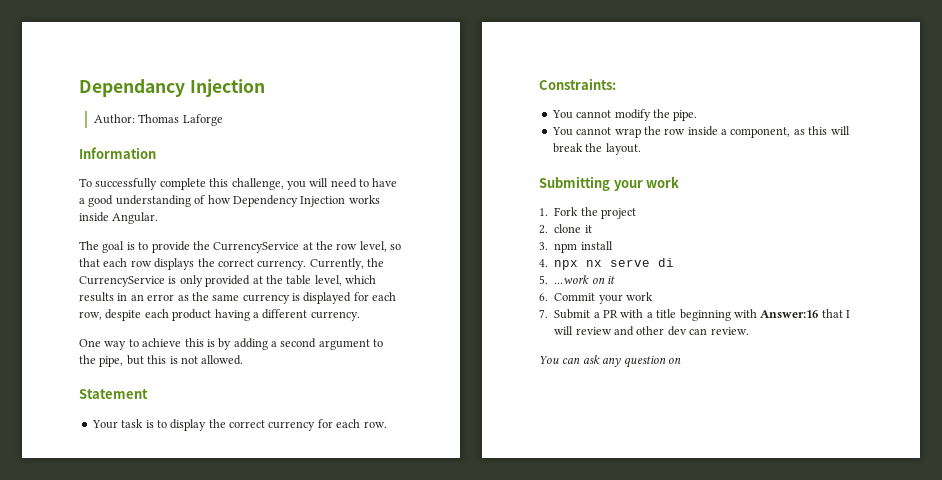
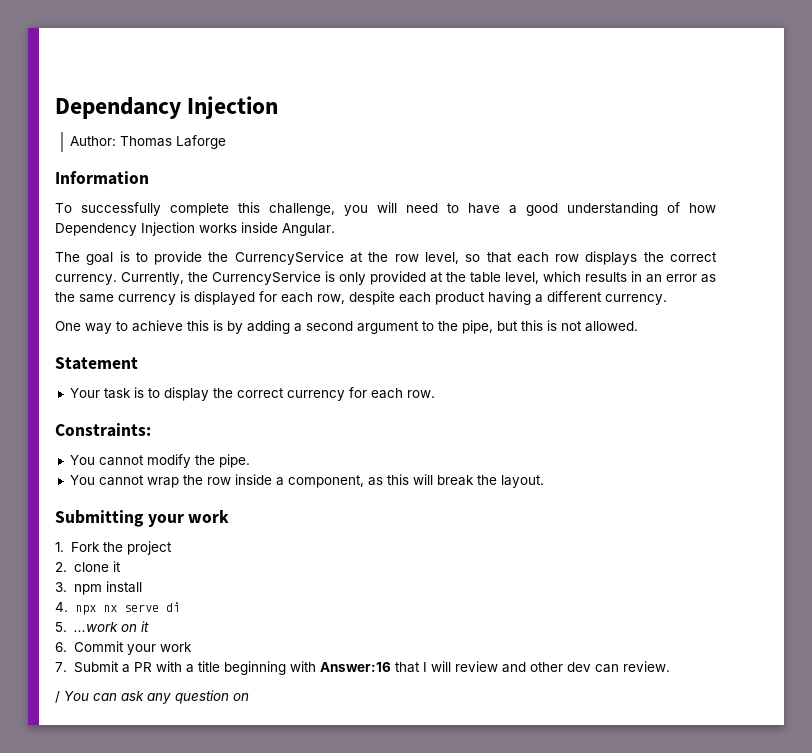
- You can ask any question on
+ / You can ask any question on

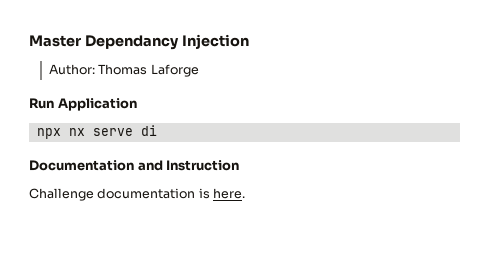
- Dependancy Injection
+ Master Dependancy Injection
- Information
- To successfully complete this challenge, you will need to have a good understanding of how Dependency Injection works inside Angular.
- The goal is to provide the CurrencyService at the row level, so that each row displays the correct currency. Currently, the CurrencyService is only provided at the table level, which results in an error as the same currency is displayed for each row, despite each product having a different currency.
- One way to achieve this is by adding a second argument to the pipe, but this is not allowed.
- Statement
- Your task is to display the correct currency for each row.
- Constraints:
- You cannot modify the pipe.
- You cannot wrap the row inside a component, as this will break the layout.
- Submitting your work
- 1. Fork the project
- 2. clone it
- 3. npm install
- 4. npx nx serve di
- 5. ...work on it
- 6. Commit your work
- 7. Submit a PR with a title beginning with Answer:16 that I will review and other dev can review.
- / You can ask any question on
+ Run Application
+ npx nx serve di
+ Documentation and Instruction
+ Challenge documentation is here.

